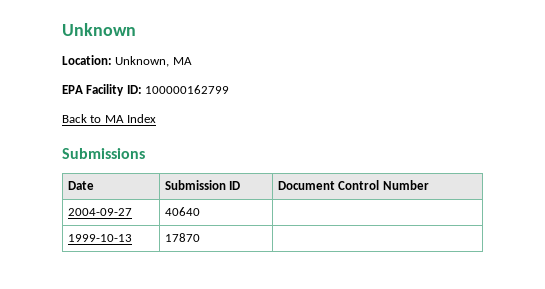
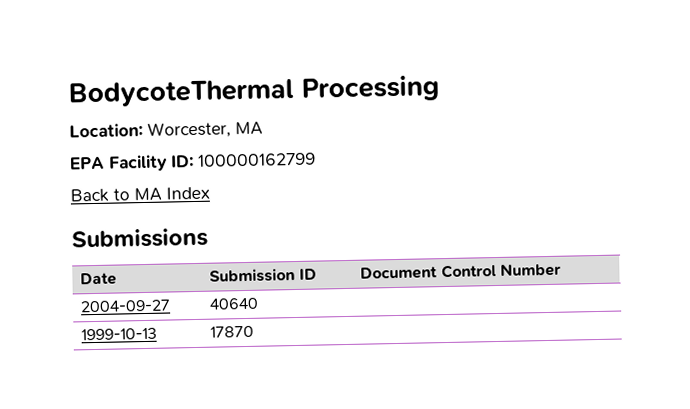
- Unknown
+ BodycoteThermal Processing
- Location: Unknown, MA
+ Location: Worcester, MA

